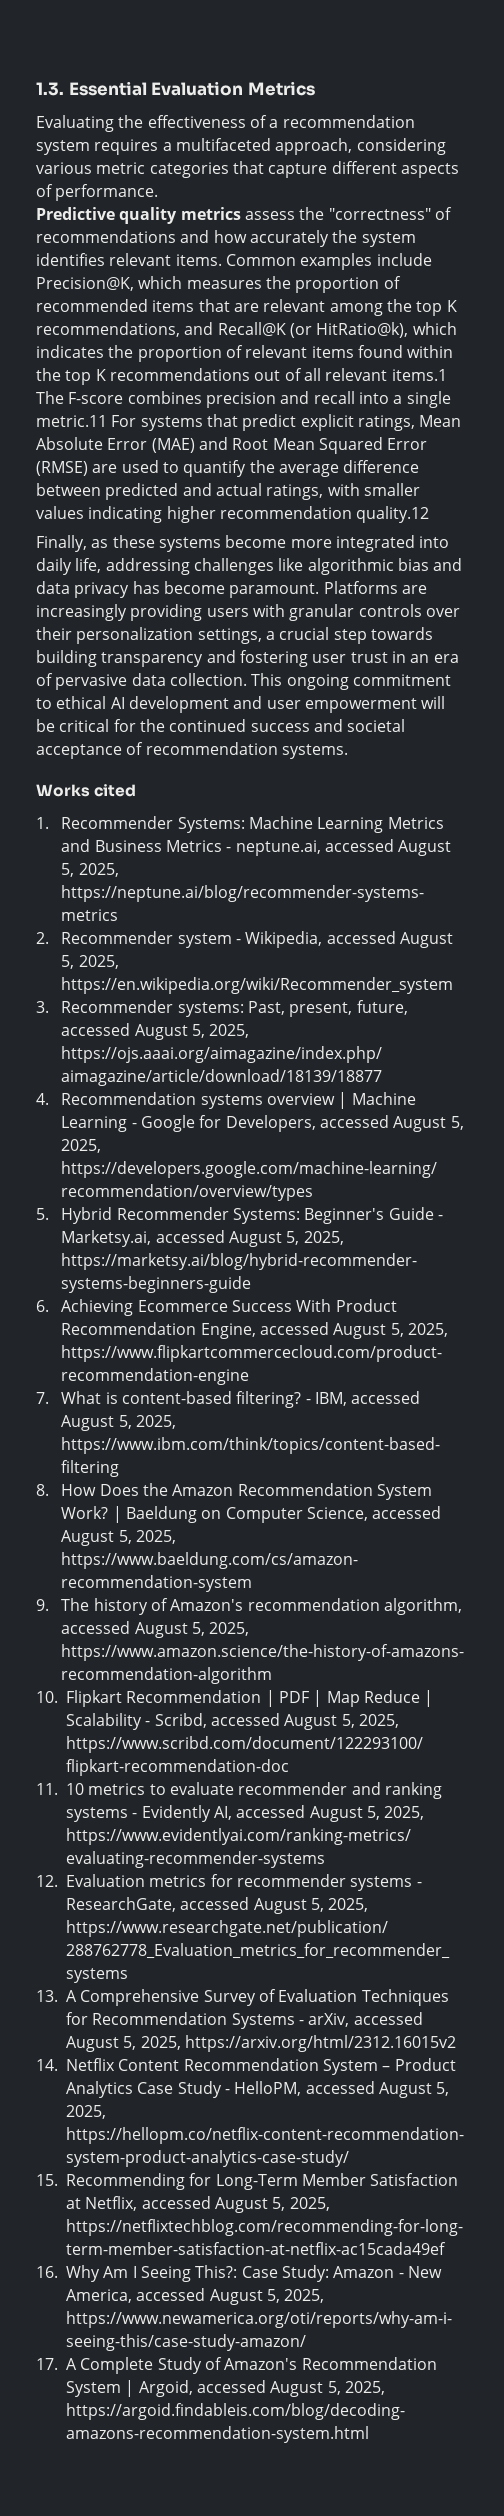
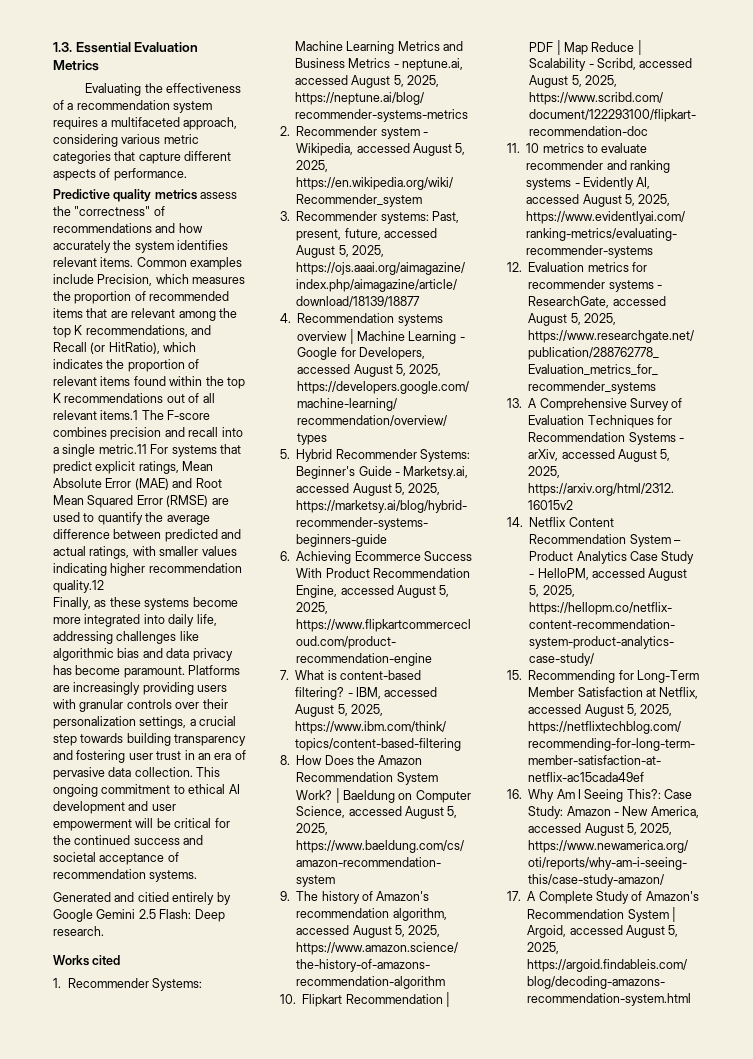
- Common examples include Precision@K, which measures the proportion of recommended items that are relevant among the top K recommendations, and Recall@K (or HitRatio@k), which indicates the proportion of relevant items found within the top K recommendations out of all relevant items.1 The F-score combines precision and recall into a single metric.11 For systems that predict explicit ratings, Mean Absolute Error (MAE) and Root Mean Squared Error (RMSE) are used to quantify the average difference between predicted and actual ratings, with smaller values indicating higher recommendation quality.12
+ Common examples include Precision, which measures the proportion of recommended items that are relevant among the top K recommendations, and Recall (or HitRatio), which indicates the proportion of relevant items found within the top K recommendations out of all relevant items.1 The F-score combines precision and recall into a single metric.11 For systems that predict explicit ratings, Mean Absolute Error (MAE) and Root Mean Squared Error (RMSE) are used to quantify the average difference between predicted and actual ratings, with smaller values indicating higher recommendation quality.12
+ Generated and citied entirely by Google Gemini 2.5 Flash: Deep research.

